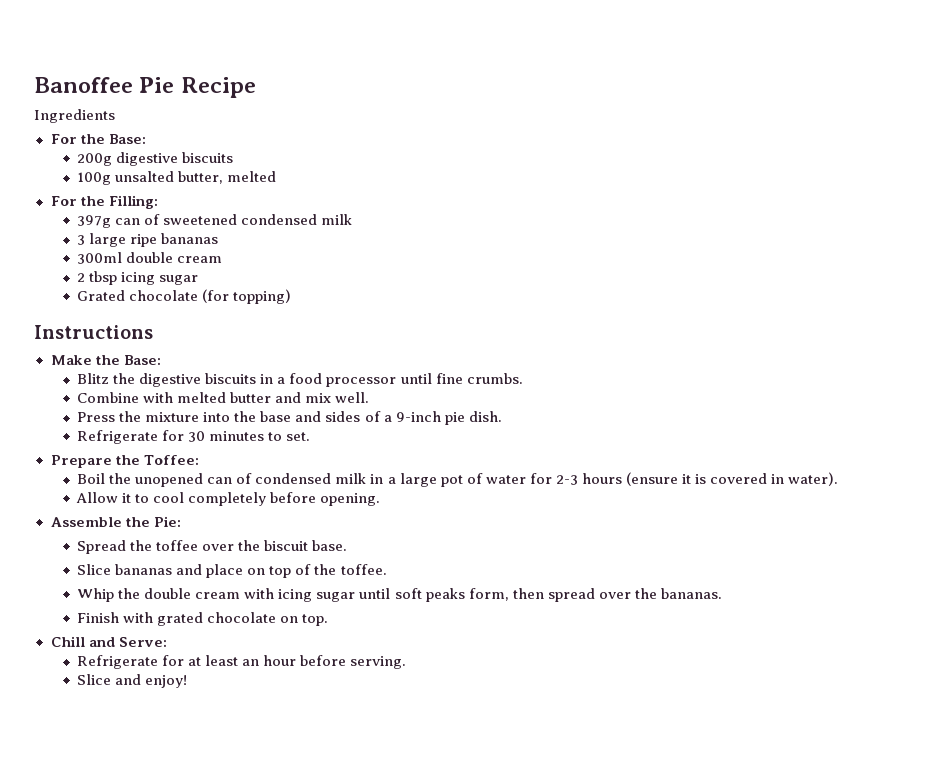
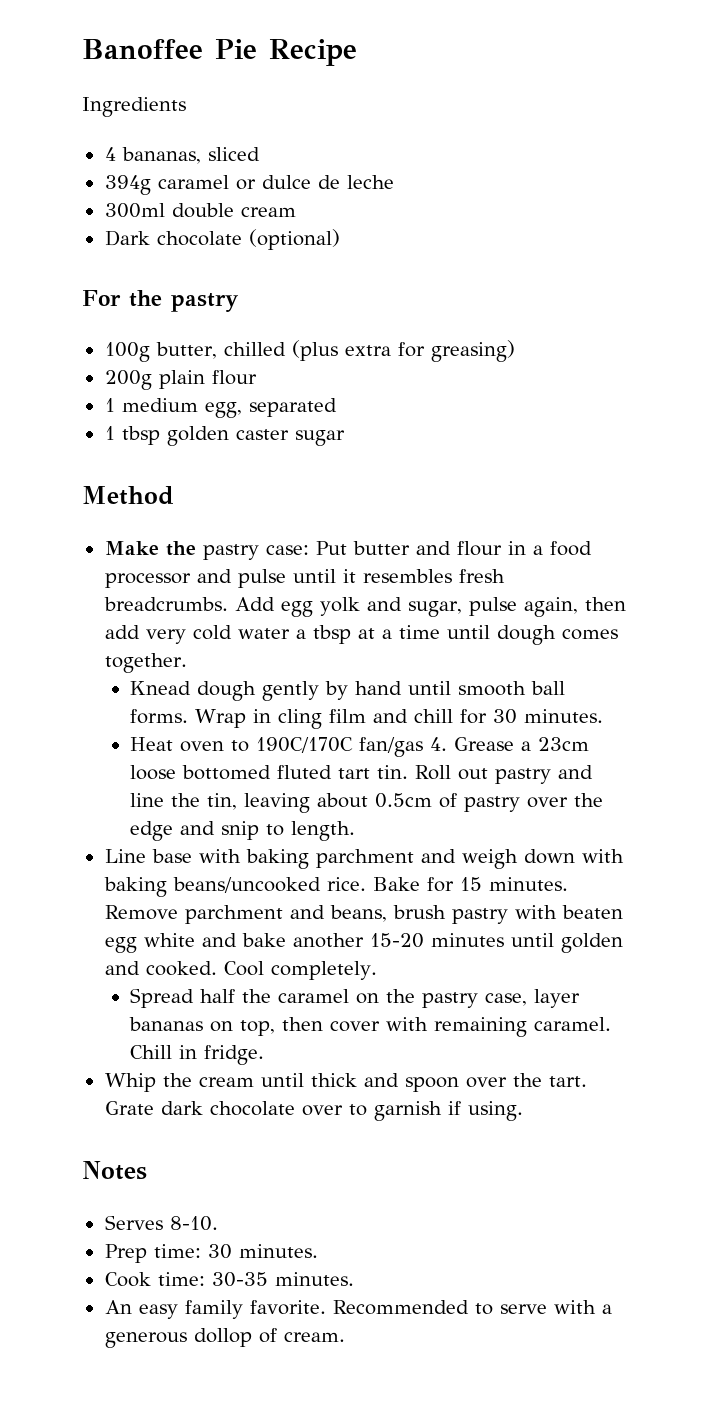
- For the Base:
- 200g digestive biscuits
- 100g unsalted butter, melted
- For the Filling:
- 397g can of sweetened condensed milk
- 3 large ripe bananas
+ 4 bananas, sliced
+ 394g caramel or dulce de leche
  300ml double cream
- 2 tbsp icing sugar
- Grated chocolate (for topping)
- Instructions
- Make the Base:
- Blitz the digestive biscuits in a food processor until fine crumbs.
- Combine with melted butter and mix well.
- Press the mixture into the base and sides of a 9-inch pie dish.
- Refrigerate for 30 minutes to set.
- Prepare the Toffee:
- Boil the unopened can of condensed milk in a large pot of water for 2-3 hours (ensure it is covered in water).
- Allow it to cool completely before opening.
- Assemble the Pie:
- Spread the toffee over the biscuit base.
- Slice bananas and place on top of the toffee.
- Whip the double cream with icing sugar until soft peaks form, then spread over the bananas.
- Finish with grated chocolate on top.
- Chill and Serve:
- Refrigerate for at least an hour before serving.
- Slice and enjoy!
+ Dark chocolate (optional)
+ For the pastry
+ 100g butter, chilled (plus extra for greasing)
+ 200g plain flour
+ 1 medium egg, separated
+ 1 tbsp golden caster sugar
+ Method
+ Make the pastry case: Put butter and flour in a food processor and pulse until it resembles fresh breadcrumbs. Add egg yolk and sugar, pulse again, then add very cold water a tbsp at a time until dough comes together.
+ Knead dough gently by hand until smooth ball forms. Wrap in cling film and chill for 30 minutes.
+ Heat oven to 190C/170C fan/gas 4. Grease a 23cm loose bottomed fluted tart tin. Roll out pastry and line the tin, leaving about 0.5cm of pastry over the edge and snip to length.
+ Line base with baking parchment and weigh down with baking beans/uncooked rice. Bake for 15 minutes. Remove parchment and beans, brush pastry with beaten egg white and bake another 15-20 minutes until golden and cooked. Cool completely.
+ Spread half the caramel on the pastry case, layer bananas on top, then cover with remaining caramel. Chill in fridge.
+ Whip the cream until thick and spoon over the tart. Grate dark chocolate over to garnish if using.
+ Notes
+ Serves 8-10.
+ Prep time: 30 minutes.
+ Cook time: 30-35 minutes.
+ An easy family favorite. Recommended to serve with a generous dollop of cream.

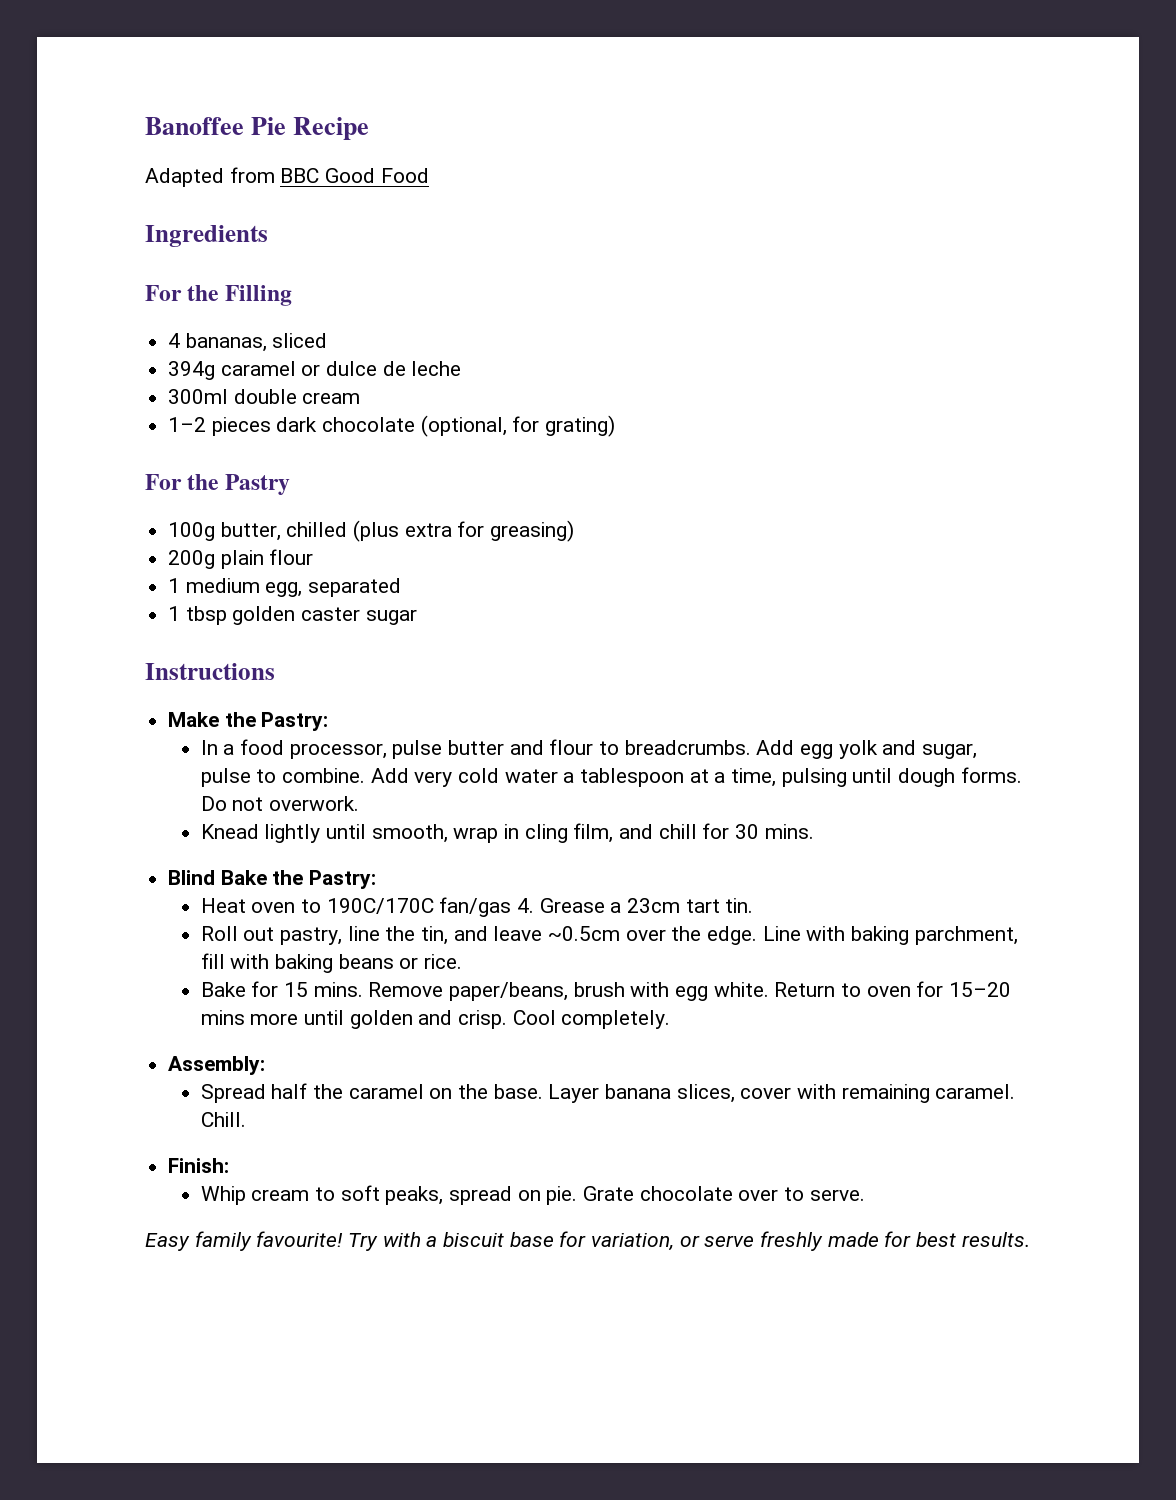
+ Adapted from BBC Good Food
  Ingredients
+ For the Filling
- Dark chocolate (optional)
- For the pastry
+ 1–2 pieces dark chocolate (optional, for grating)
+ For the Pastry
- Method
+ Instructions
- Make the pastry case: Put butter and flour in a food processor and pulse until it resembles fresh breadcrumbs.
+ Make the Pastry:
+ In a food processor, pulse butter and flour to breadcrumbs.
- Add egg yolk and sugar, pulse again, then add very cold water a tbsp at a time until dough comes together.
- Knead dough gently by hand until smooth ball forms. Wrap in cling film and chill for 30 minutes.
+ Add egg yolk and sugar, pulse to combine. Add very cold water a tablespoon at a time, pulsing until dough forms. Do not overwork.
+ Knead lightly until smooth, wrap in cling film, and chill for 30 mins.
+ Blind Bake the Pastry:
- Heat oven to 190C/170C fan/gas 4. Grease a 23cm loose bottomed fluted tart tin. Roll out pastry and line the tin, leaving about 0.5cm of pastry over the edge and snip to length.
- Line base with baking parchment and weigh down with baking beans/uncooked rice. Bake for 15 minutes. Remove parchment and beans, brush pastry with beaten egg white and bake another 15-20 minutes until golden and cooked.
+ Heat oven to 190C/170C fan/gas 4. Grease a 23cm tart tin.
+ Roll out pastry, line the tin, and leave ~0.5cm over the edge. Line with baking parchment, fill with baking beans or rice.
+ Bake for 15 mins. Remove paper/beans, brush with egg white. Return to oven for 15–20 mins more until golden and crisp.
+ Assembly:
- Spread half the caramel on the pastry case, layer bananas on top, then cover with remaining caramel. Chill in fridge.
- Whip the cream until thick and spoon over the tart. Grate dark chocolate over to garnish if using.
- Notes
- Serves 8-10.
- Prep time: 30 minutes.
- Cook time: 30-35 minutes.
- An easy family favorite. Recommended to serve with a generous dollop of cream.
+ Spread half the caramel on the base. Layer banana slices, cover with remaining caramel. Chill.
+ Finish:
+ Whip cream to soft peaks, spread on pie. Grate chocolate over to serve.
+ Easy family favourite! Try with a biscuit base for variation, or serve freshly made for best results.

